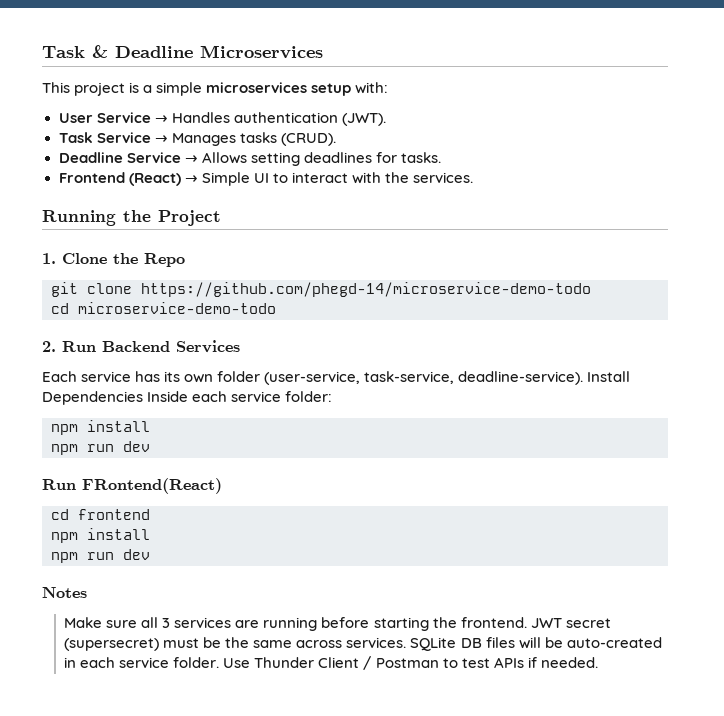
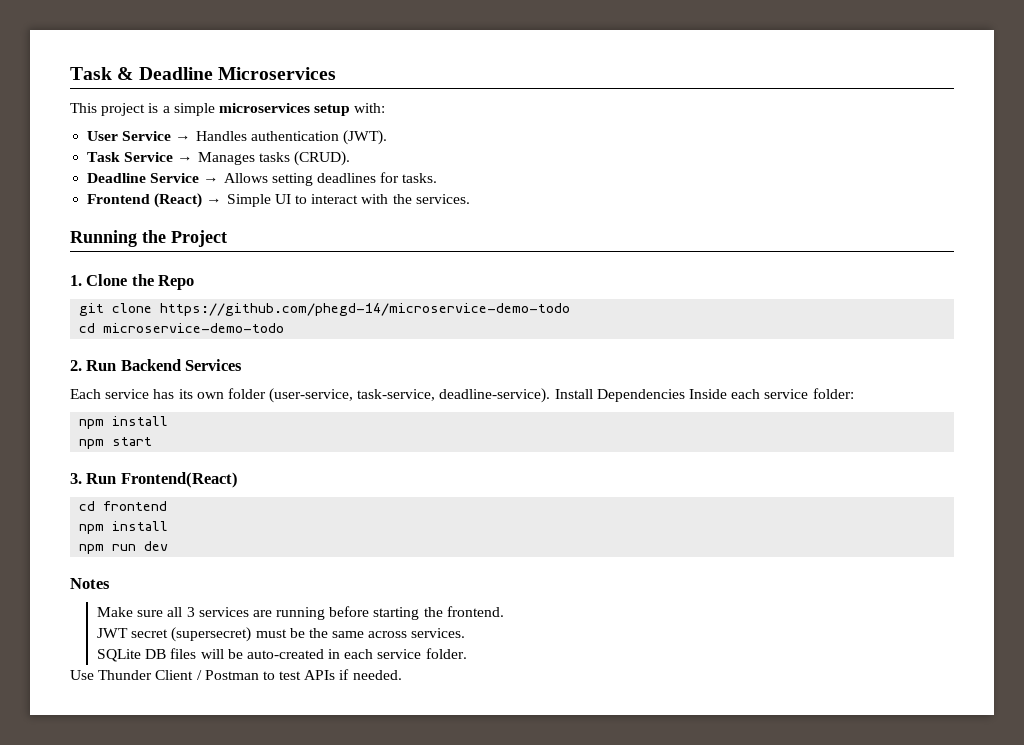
  Install Dependencies Inside each service folder:
  npm install
- npm run dev
- Run FRontend(React)
+ npm start
+ 3. Run Frontend(React)
- Make sure all 3 services are running before starting the frontend. JWT secret (supersecret) must be the same across services. SQLite DB files will be auto-created in each service folder. Use Thunder Client / Postman to test APIs if needed.
+ Make sure all 3 services are running before starting the frontend.
+ JWT secret (supersecret) must be the same across services.
+ SQLite DB files will be auto-created in each service folder.
+ Use Thunder Client / Postman to test APIs if needed.

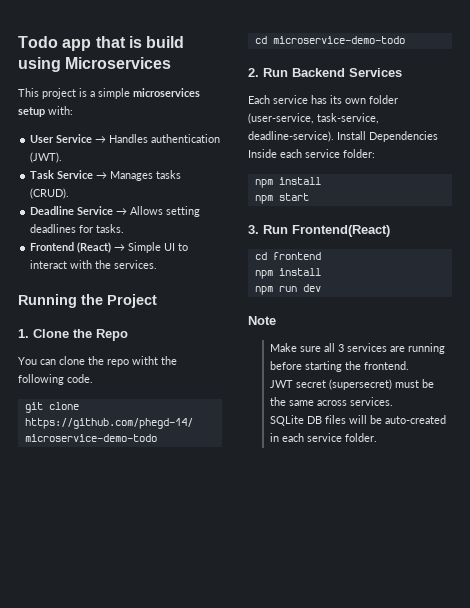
- Task & Deadline Microservices
+ Todo app that is build using Microservices
+ You can clone the repo witht the following code.
- Notes
+ Note
- Use Thunder Client / Postman to test APIs if needed.

